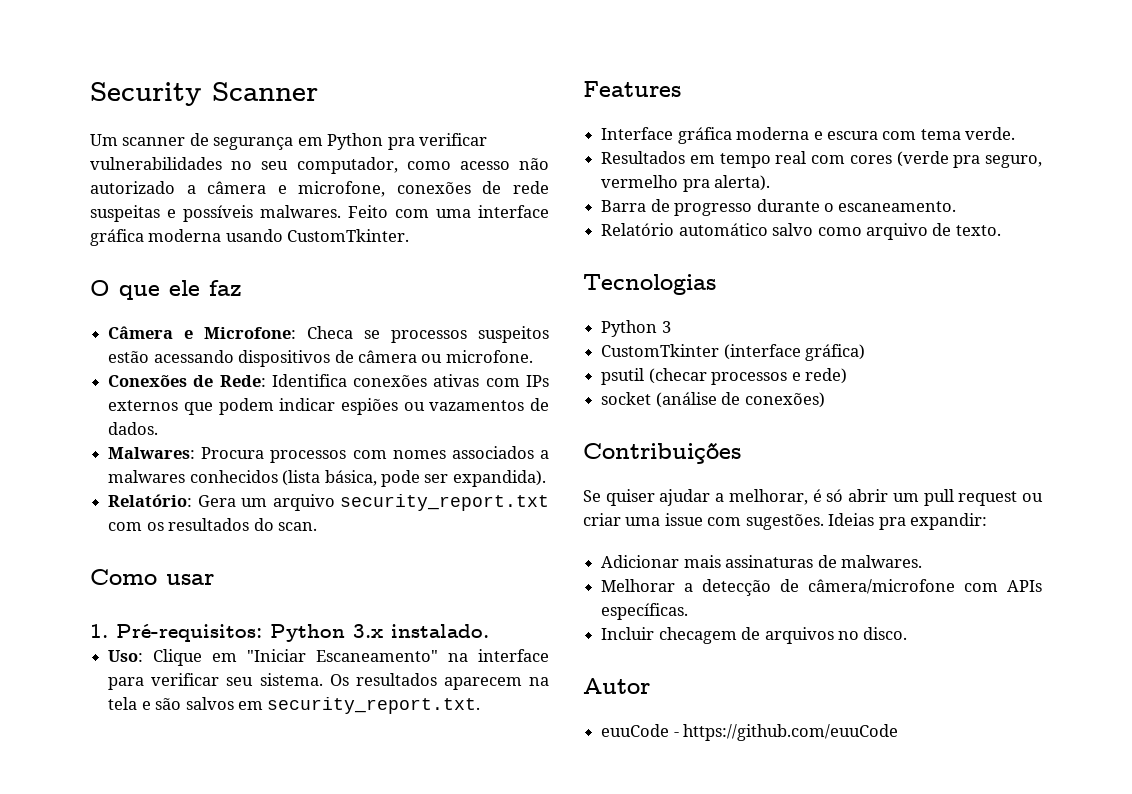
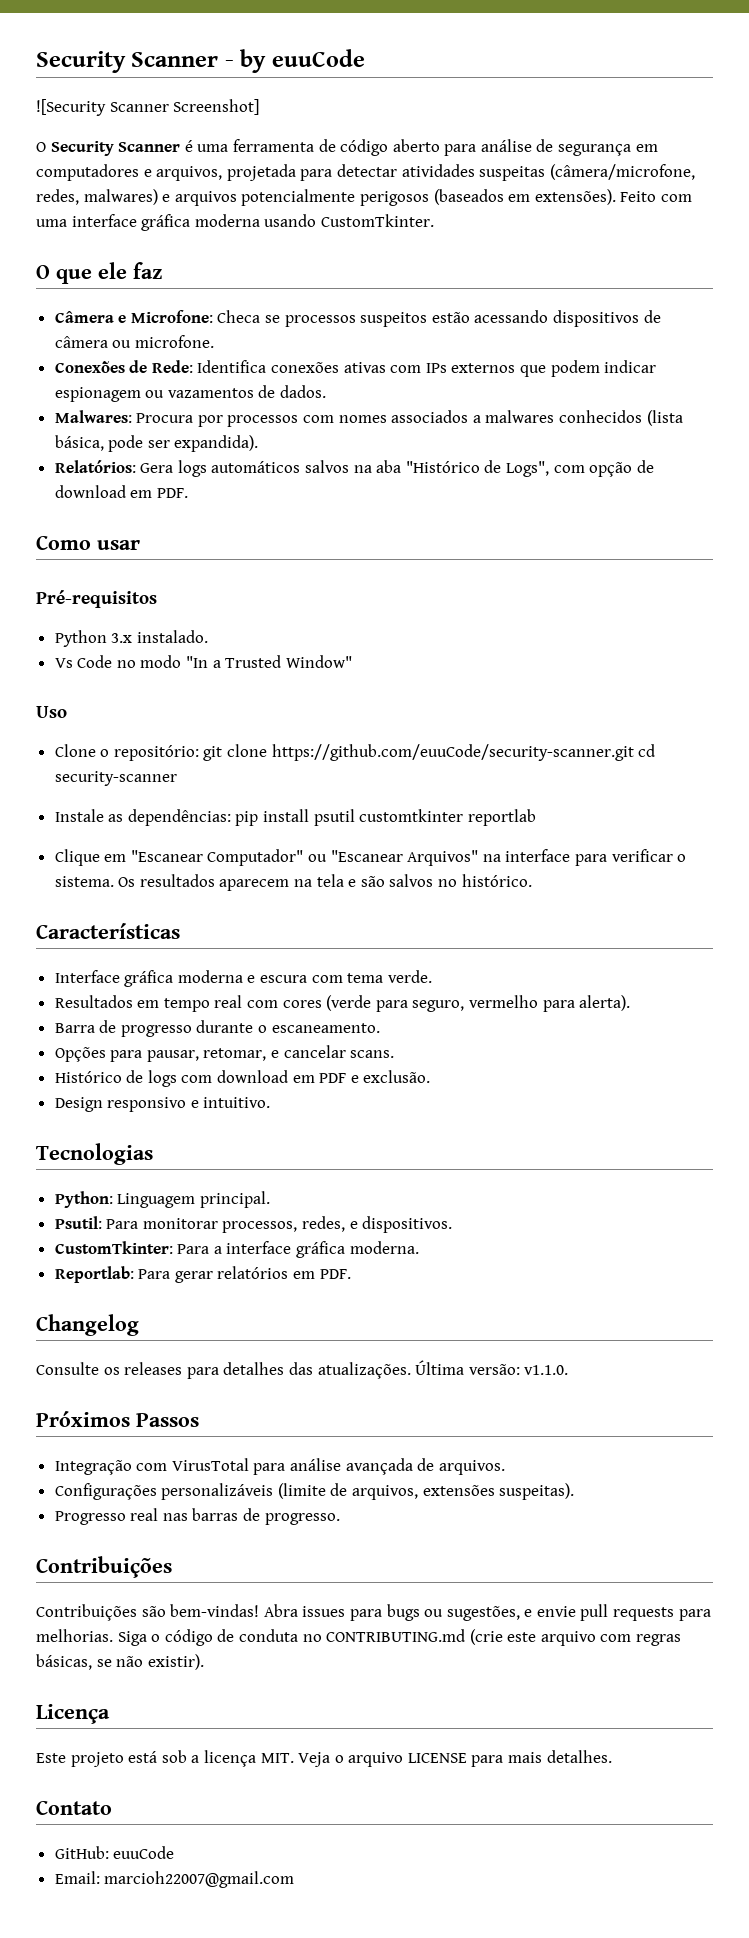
- Security Scanner
- Um scanner de segurança em Python pra verificar vulnerabilidades no seu computador, como acesso não autorizado a câmera e microfone, conexões de rede suspeitas e possíveis malwares.
+ Security Scanner - by euuCode
+ ![Security Scanner Screenshot]
+ O Security Scanner é uma ferramenta de código aberto para análise de segurança em computadores e arquivos, projetada para detectar atividades suspeitas (câmera/microfone, redes, malwares) e arquivos potencialmente perigosos (baseados em extensões).
- Conexões de Rede: Identifica conexões ativas com IPs externos que podem indicar espiões ou vazamentos de dados.
+ Conexões de Rede: Identifica conexões ativas com IPs externos que podem indicar espionagem ou vazamentos de dados.
- Malwares: Procura processos com nomes associados a malwares conhecidos (lista básica, pode ser expandida).
+ Malwares: Procura por processos com nomes associados a malwares conhecidos (lista básica, pode ser expandida).
- Relatório: Gera um arquivo security_report.txt com os resultados do scan.
+ Relatórios: Gera logs automáticos salvos na aba "Histórico de Logs", com opção de download em PDF.
- 1. Pré-requisitos: Python 3.x instalado.
+ Pré-requisitos
+ Python 3.x instalado.
- Uso: Clique em "Iniciar Escaneamento" na interface para verificar seu sistema.
+ Vs Code no modo "In a Trusted Window"
+ Uso
+ Clone o repositório: git clone https://github.com/euuCode/security-scanner.git cd security-scanner
+ Instale as dependências: pip install psutil customtkinter reportlab
+ Clique em "Escanear Computador" ou "Escanear Arquivos" na interface para verificar o sistema.
- Os resultados aparecem na tela e são salvos em security_report.txt.
- Features
+ Os resultados aparecem na tela e são salvos no histórico.
+ Características
- Resultados em tempo real com cores (verde pra seguro, vermelho pra alerta).
+ Resultados em tempo real com cores (verde para seguro, vermelho para alerta).
- Relatório automático salvo como arquivo de texto.
+ Opções para pausar, retomar, e cancelar scans.
+ Histórico de logs com download em PDF e exclusão.
+ Design responsivo e intuitivo.
  Tecnologias
- Python 3
- CustomTkinter (interface gráfica)
- psutil (checar processos e rede)
- socket (análise de conexões)
+ Python: Linguagem principal.
+ Psutil: Para monitorar processos, redes, e dispositivos.
+ CustomTkinter: Para a interface gráfica moderna.
+ Reportlab: Para gerar relatórios em PDF.
+ Changelog
+ Consulte os releases para detalhes das atualizações. Última versão: v1.1.0.
+ Próximos Passos
+ Integração com VirusTotal para análise avançada de arquivos.
+ Configurações personalizáveis (limite de arquivos, extensões suspeitas).
+ Progresso real nas barras de progresso.
  Contribuições
- Se quiser ajudar a melhorar, é só abrir um pull request ou criar uma issue com sugestões. Ideias pra expandir:
- Adicionar mais assinaturas de malwares.
- Melhorar a detecção de câmera/microfone com APIs específicas.
- Incluir checagem de arquivos no disco.
- Autor
- euuCode - https://github.com/euuCode
+ Contribuições são bem-vindas! Abra issues para bugs ou sugestões, e envie pull requests para melhorias. Siga o código de conduta no CONTRIBUTING.md (crie este arquivo com regras básicas, se não existir).
+ Licença
+ Este projeto está sob a licença MIT. Veja o arquivo LICENSE para mais detalhes.
+ Contato
+ GitHub: euuCode
+ Email: marcioh22007@gmail.com

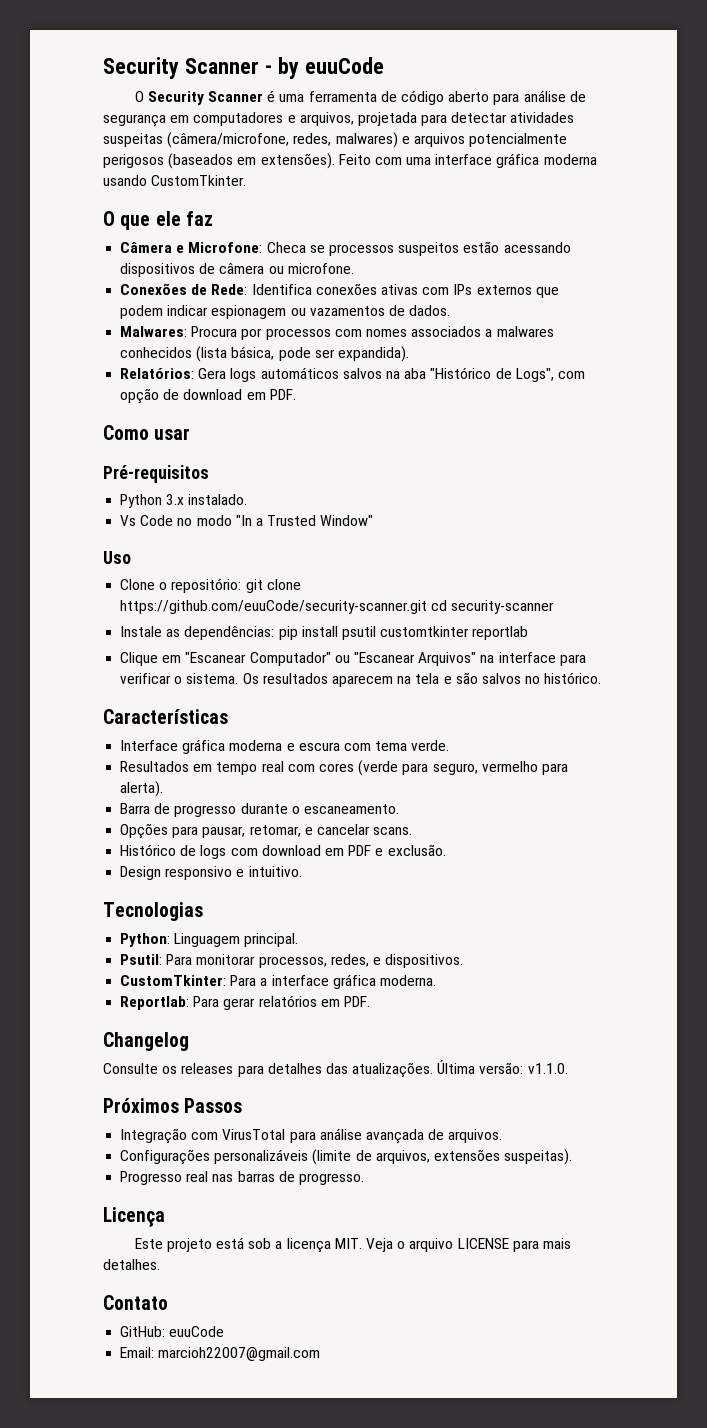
- ![Security Scanner Screenshot]
  Progresso real nas barras de progresso.
- Contribuições
- Contribuições são bem-vindas! Abra issues para bugs ou sugestões, e envie pull requests para melhorias. Siga o código de conduta no CONTRIBUTING.md (crie este arquivo com regras básicas, se não existir).

